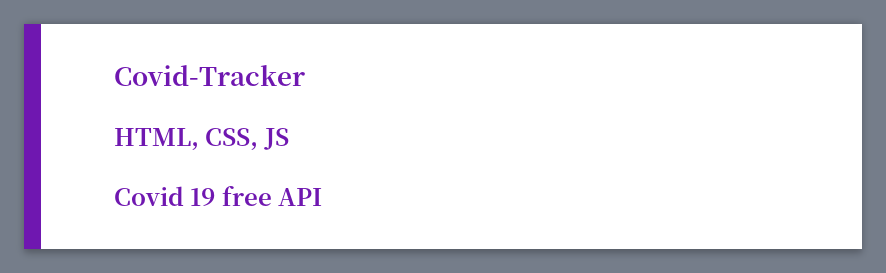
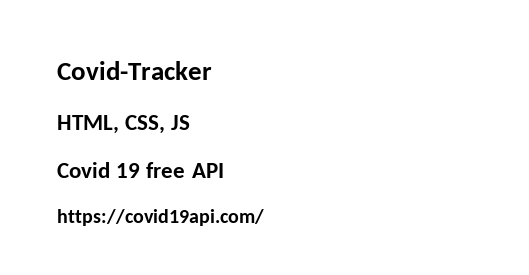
+ https://covid19api.com/

